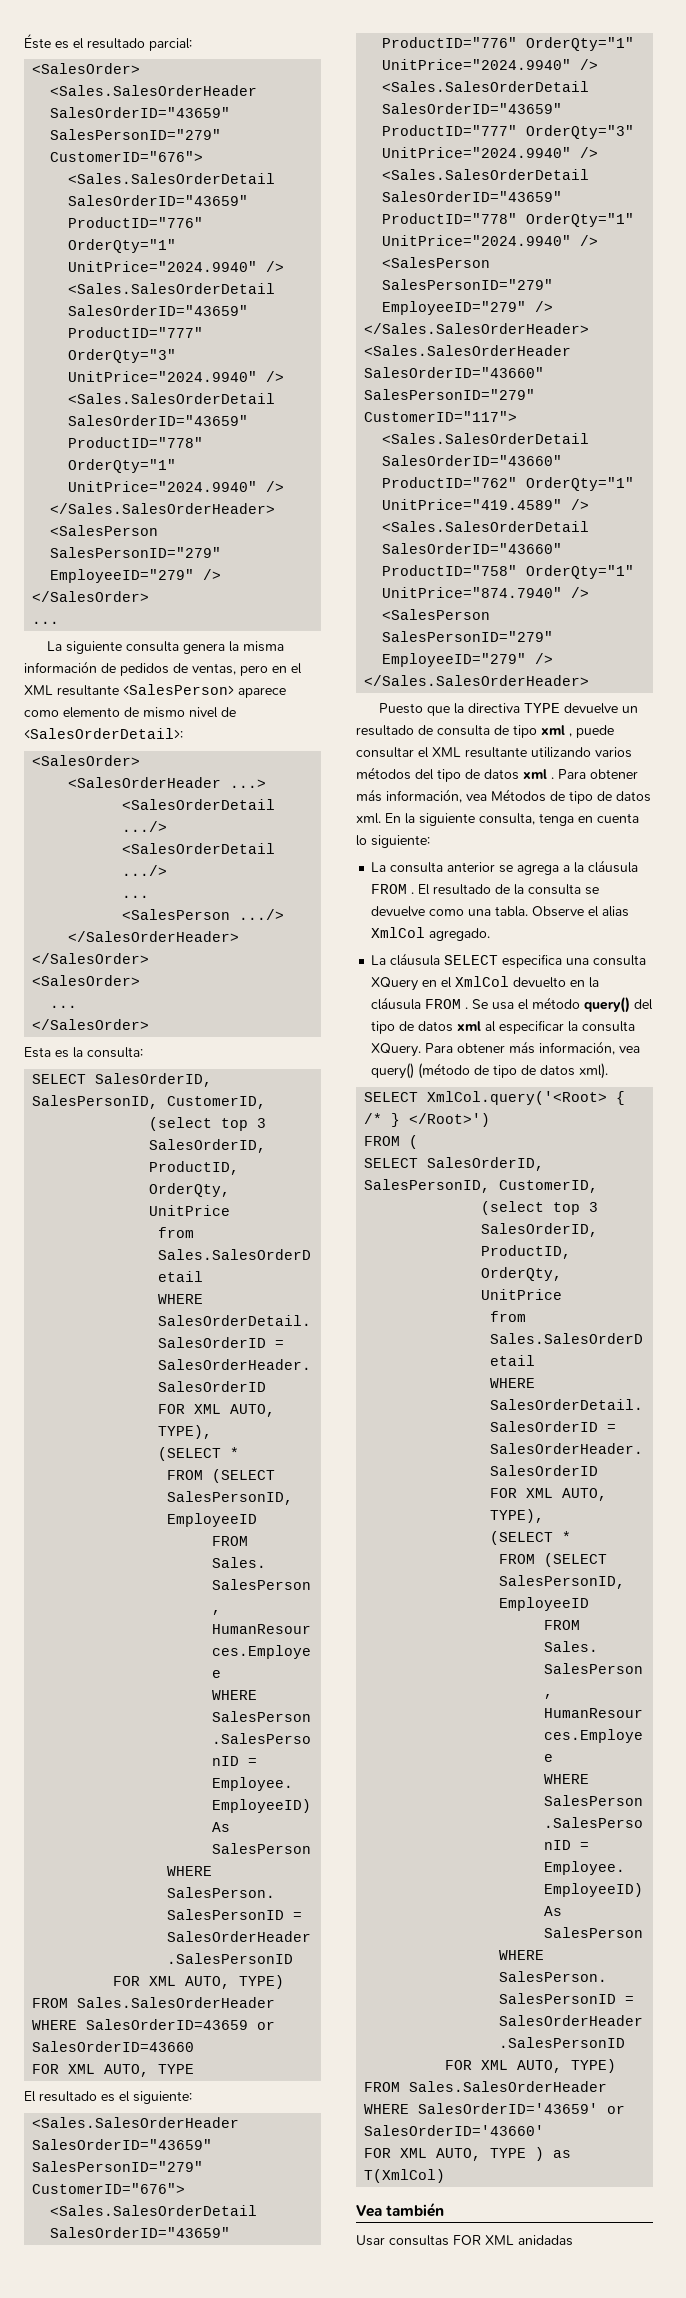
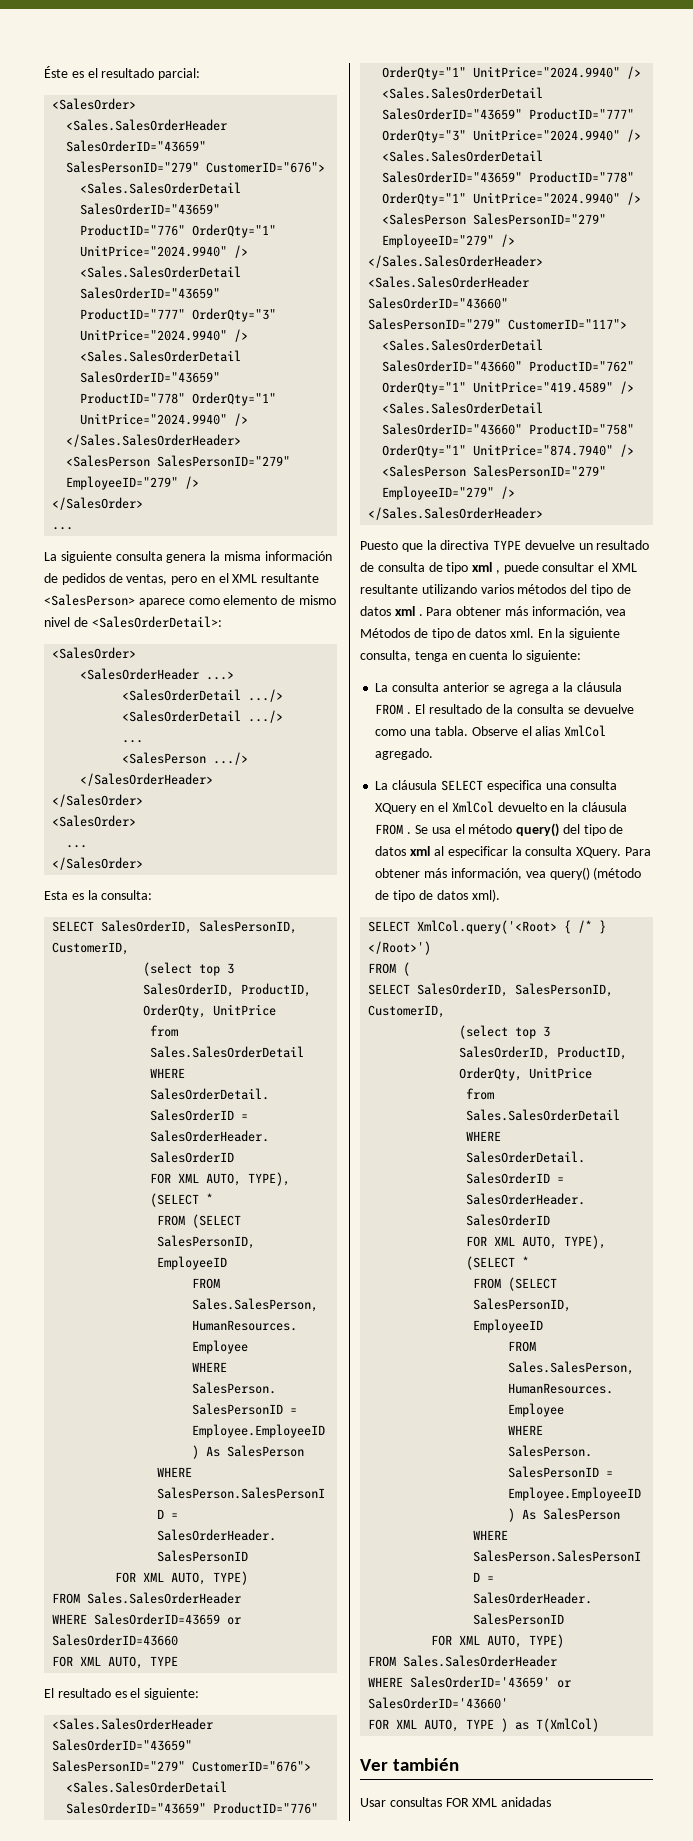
- Vea también
+ Ver también

